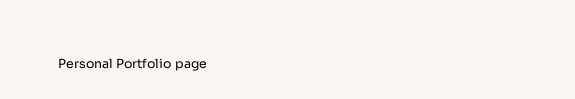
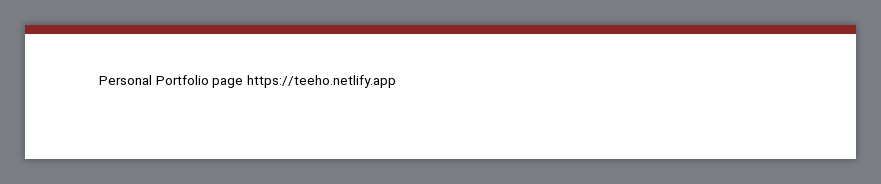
- Personal Portfolio page
+ Personal Portfolio page https://teeho.netlify.app

